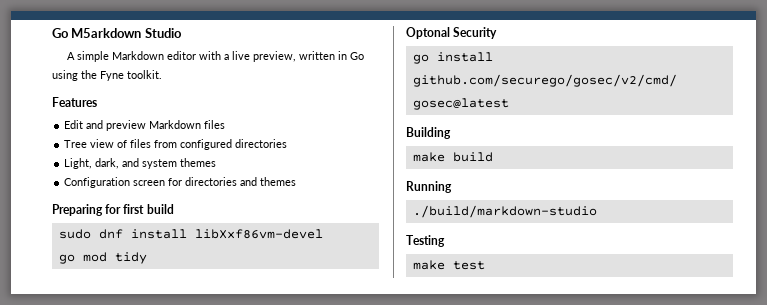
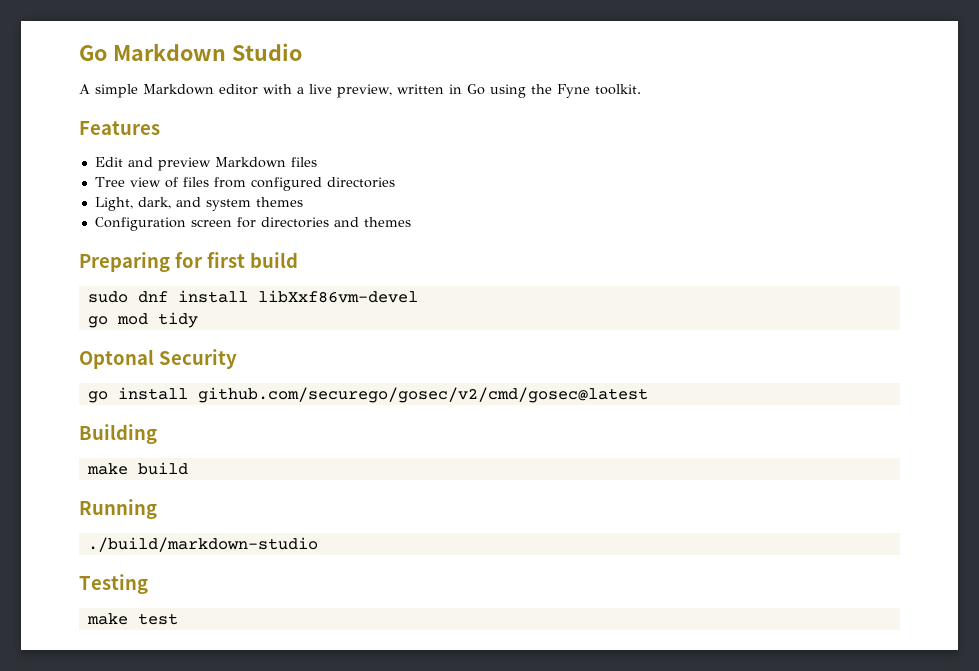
- Go M5arkdown Studio
+ Go Markdown Studio

